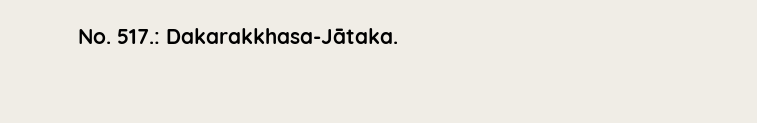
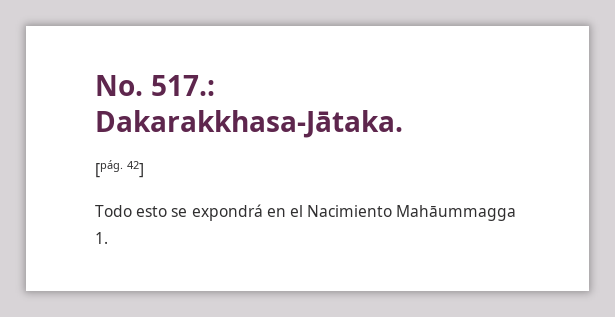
+ [pág. 42]
+ Todo esto se expondrá en el Nacimiento Mahāummagga 1.

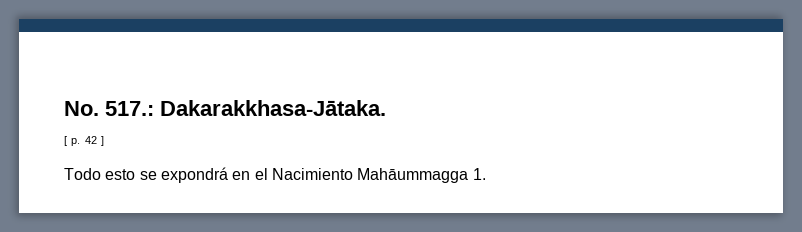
- [pág. 42]
+ [ p. 42 ]

